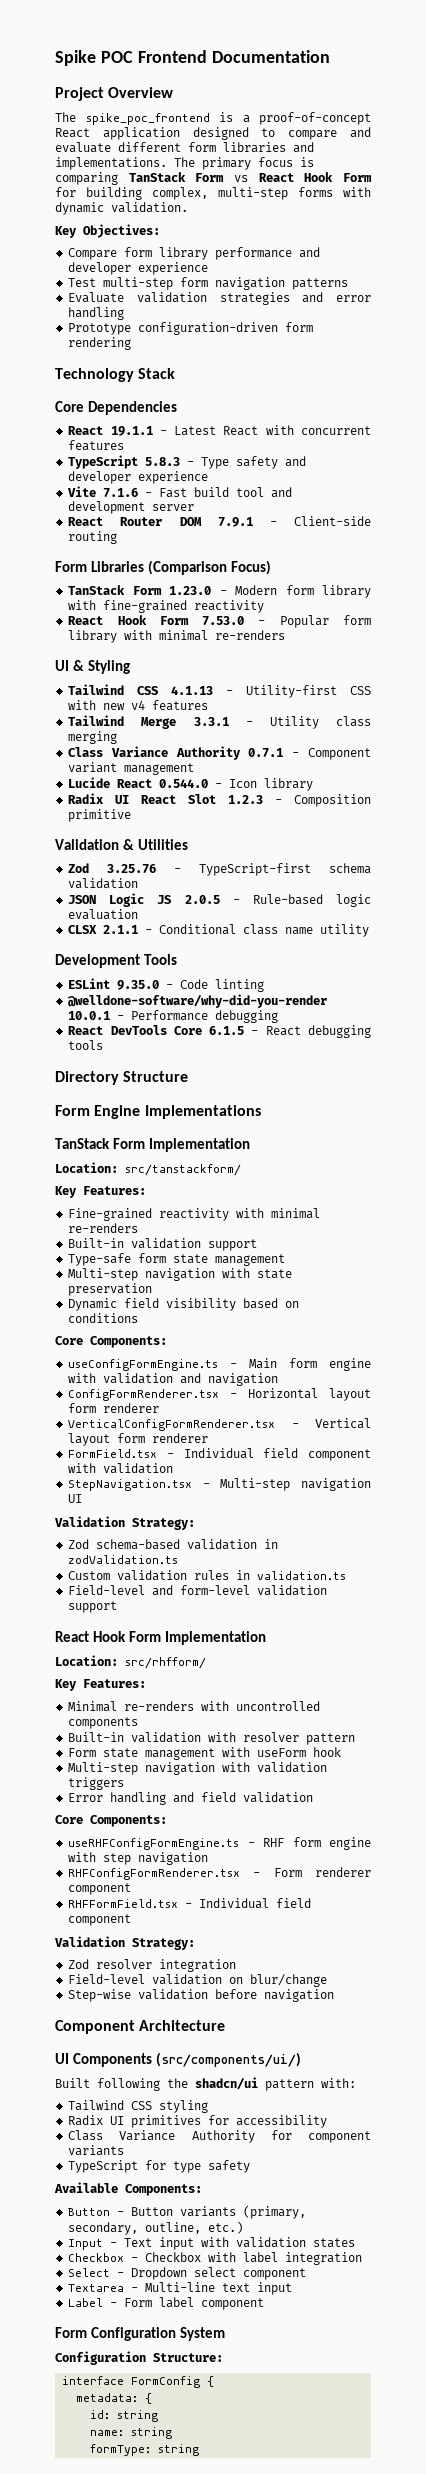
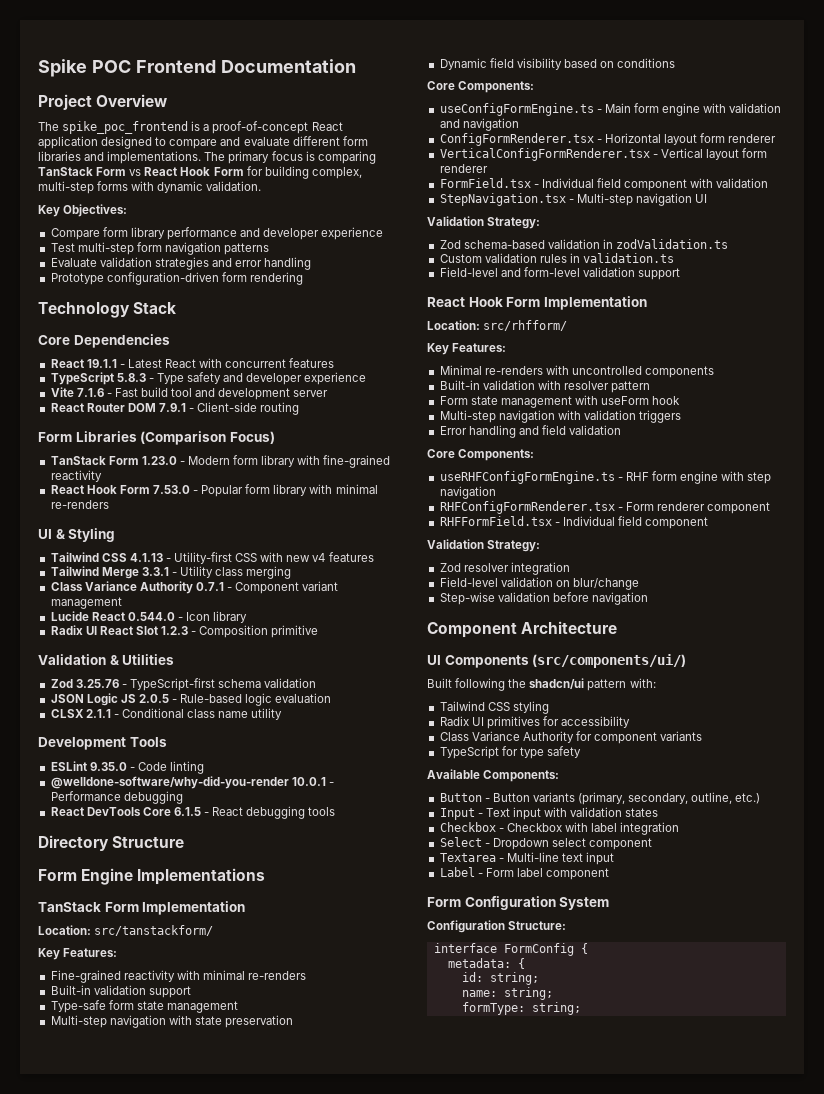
- id: string
+ id: string;
- name: string
+ name: string;
- formType: string
+ formType: string;

